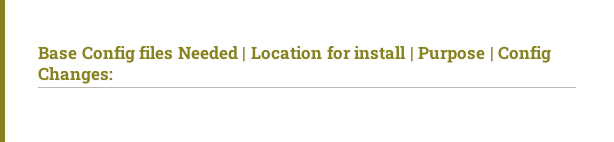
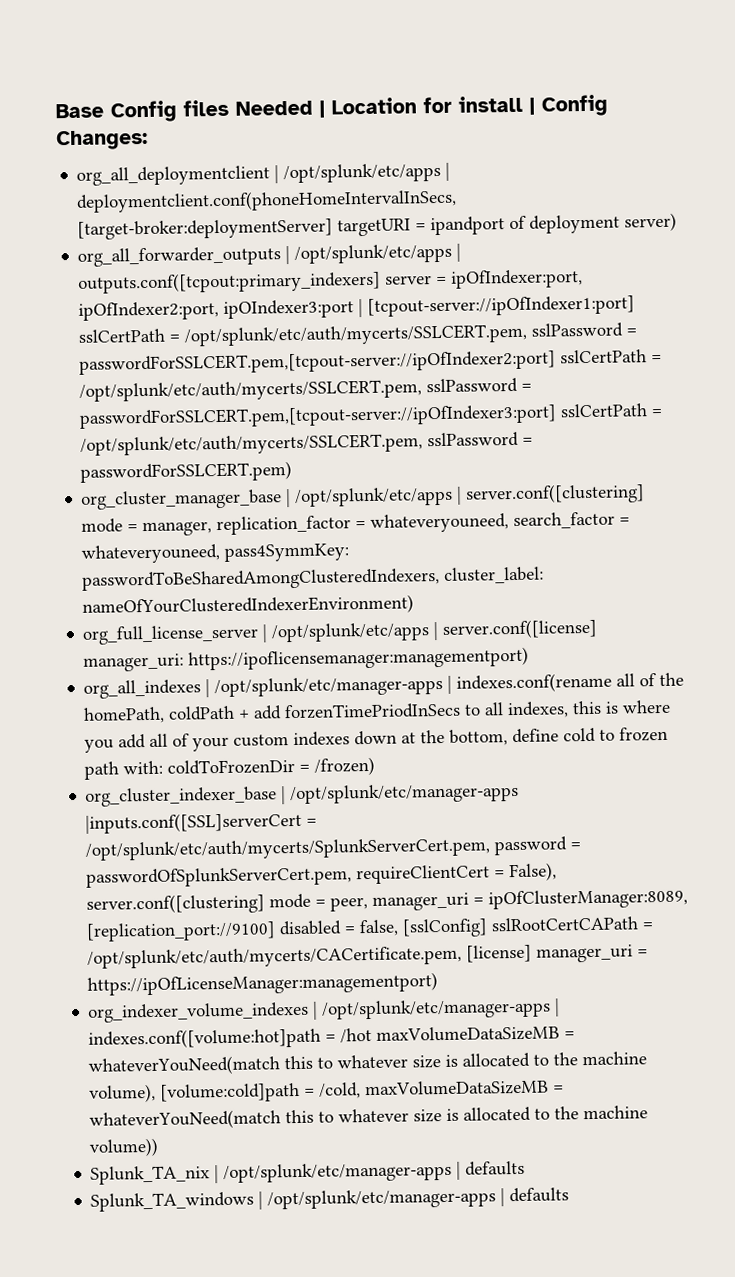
- Base Config files Needed | Location for install | Purpose | Config Changes:
+ Base Config files Needed | Location for install | Config Changes:
+ org_all_deploymentclient | /opt/splunk/etc/apps | deploymentclient.conf(phoneHomeIntervalInSecs, [target-broker:deploymentServer] targetURI = ipandport of deployment server)
+ org_all_forwarder_outputs | /opt/splunk/etc/apps | outputs.conf([tcpout:primary_indexers] server = ipOfIndexer:port, ipOfIndexer2:port, ipOIndexer3:port | [tcpout-server://ipOfIndexer1:port] sslCertPath = /opt/splunk/etc/auth/mycerts/SSLCERT.pem, sslPassword = passwordForSSLCERT.pem,[tcpout-server://ipOfIndexer2:port] sslCertPath = /opt/splunk/etc/auth/mycerts/SSLCERT.pem, sslPassword = passwordForSSLCERT.pem,[tcpout-server://ipOfIndexer3:port] sslCertPath = /opt/splunk/etc/auth/mycerts/SSLCERT.pem, sslPassword = passwordForSSLCERT.pem)
+ org_cluster_manager_base | /opt/splunk/etc/apps | server.conf([clustering] mode = manager, replication_factor = whateveryouneed, search_factor = whateveryouneed, pass4SymmKey: passwordToBeSharedAmongClusteredIndexers, cluster_label: nameOfYourClusteredIndexerEnvironment)
+ org_full_license_server | /opt/splunk/etc/apps | server.conf([license] manager_uri: https://ipoflicensemanager:managementport)
+ org_all_indexes | /opt/splunk/etc/manager-apps | indexes.conf(rename all of the homePath, coldPath + add forzenTimePriodInSecs to all indexes, this is where you add all of your custom indexes down at the bottom, define cold to frozen path with: coldToFrozenDir = /frozen)
+ org_cluster_indexer_base | /opt/splunk/etc/manager-apps |inputs.conf([SSL]serverCert = /opt/splunk/etc/auth/mycerts/SplunkServerCert.pem, password = passwordOfSplunkServerCert.pem, requireClientCert = False), server.conf([clustering] mode = peer, manager_uri = ipOfClusterManager:8089, [replication_port://9100] disabled = false, [sslConfig] sslRootCertCAPath = /opt/splunk/etc/auth/mycerts/CACertificate.pem, [license] manager_uri = https://ipOfLicenseManager:managementport)
+ org_indexer_volume_indexes | /opt/splunk/etc/manager-apps | indexes.conf([volume:hot]path = /hot maxVolumeDataSizeMB = whateverYouNeed(match this to whatever size is allocated to the machine volume), [volume:cold]path = /cold, maxVolumeDataSizeMB = whateverYouNeed(match this to whatever size is allocated to the machine volume))
+ Splunk_TA_nix | /opt/splunk/etc/manager-apps | defaults
+ Splunk_TA_windows | /opt/splunk/etc/manager-apps | defaults

